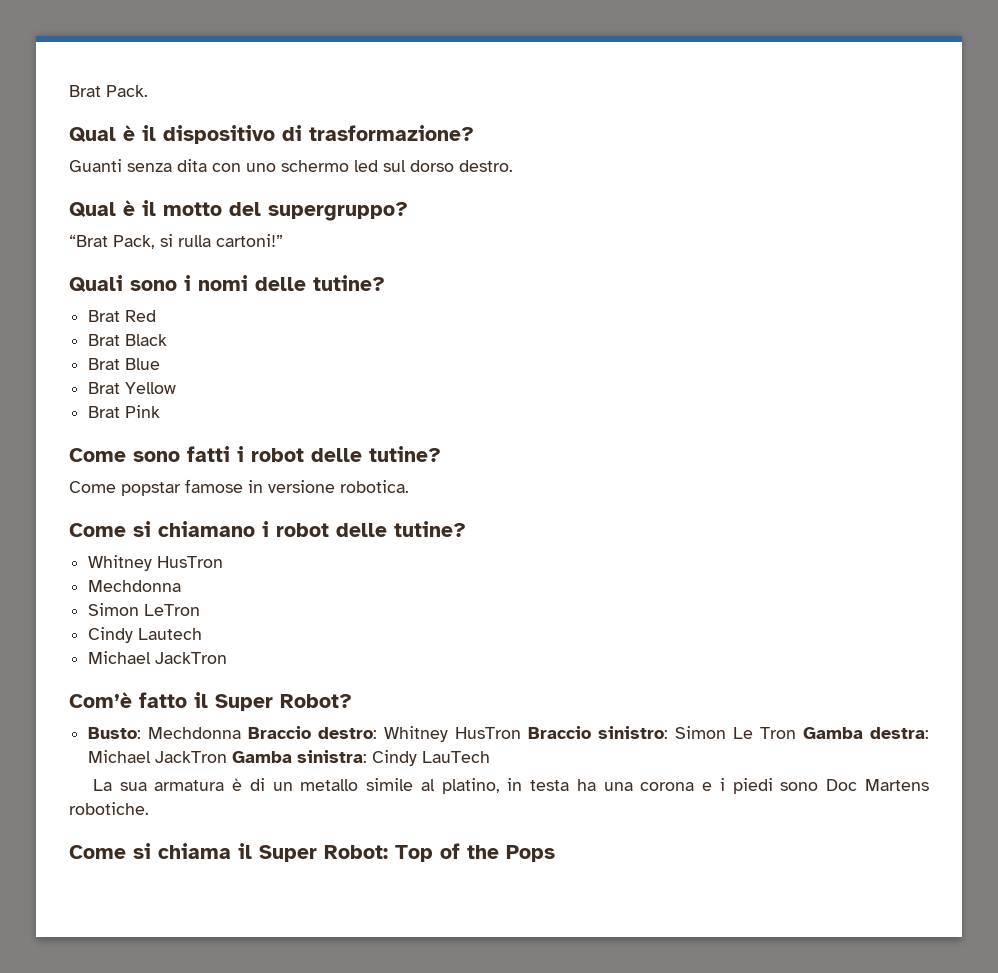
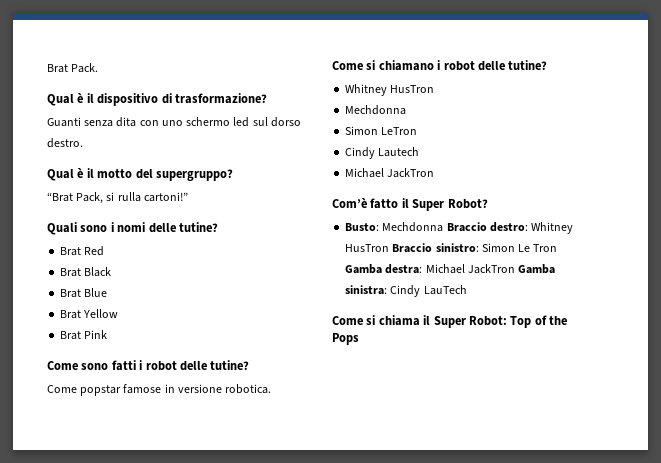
- La sua armatura è di un metallo simile al platino, in testa ha una corona e i piedi sono Doc Martens robotiche.

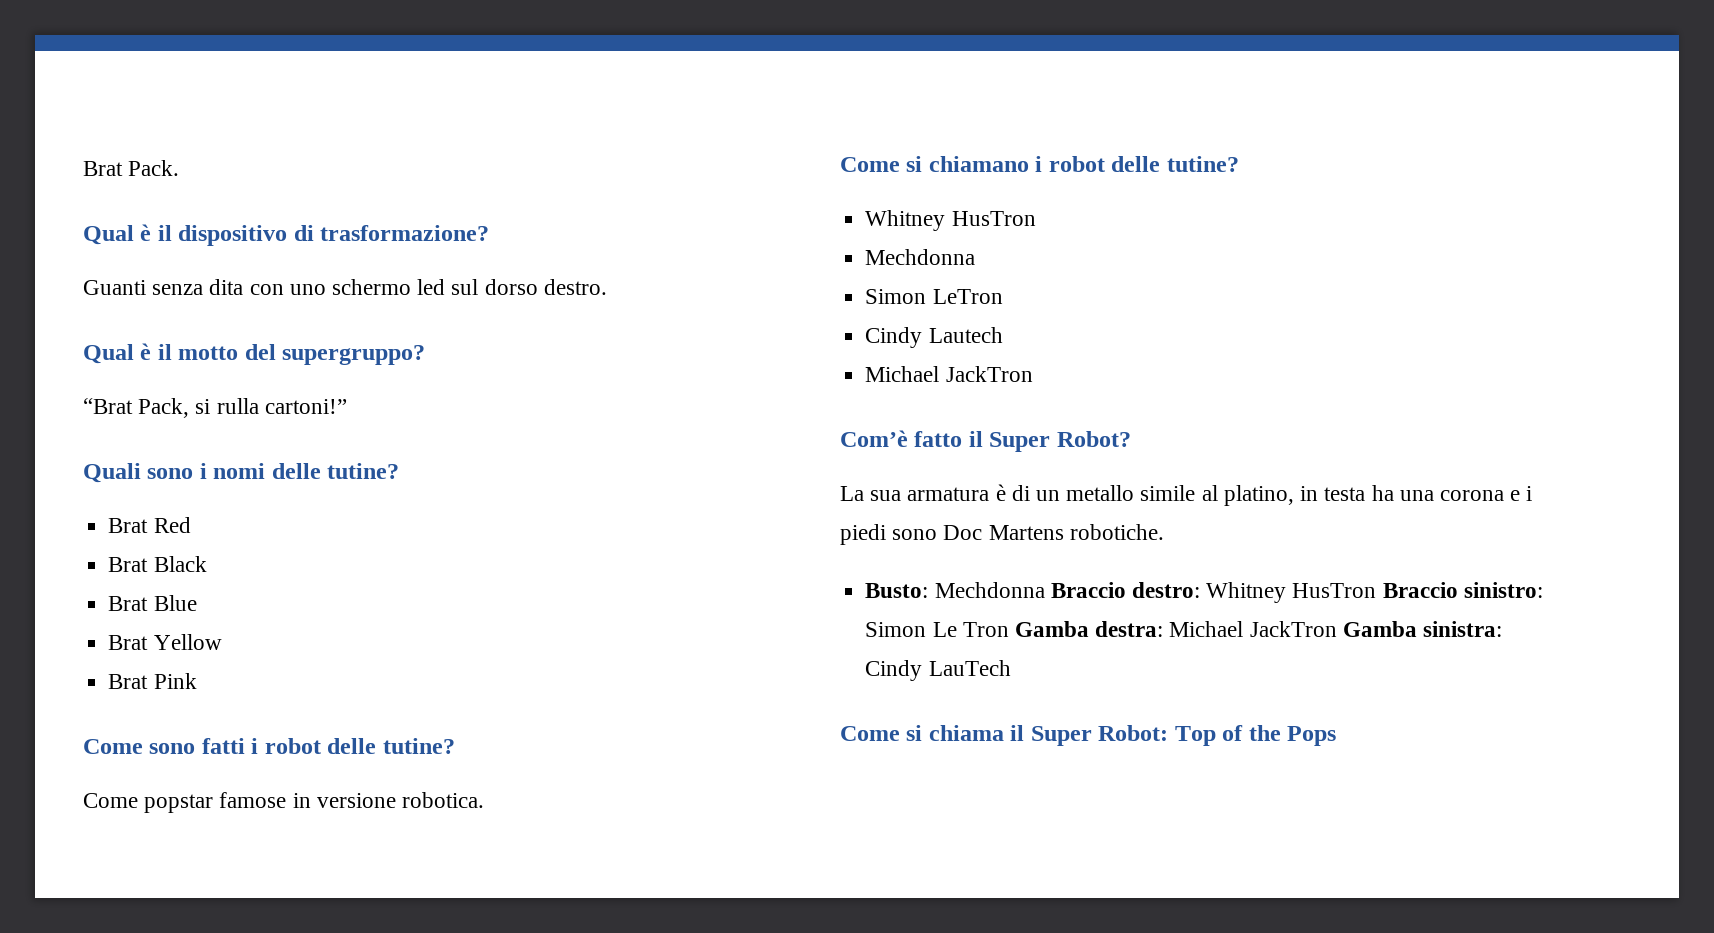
+ La sua armatura è di un metallo simile al platino, in testa ha una corona e i piedi sono Doc Martens robotiche.

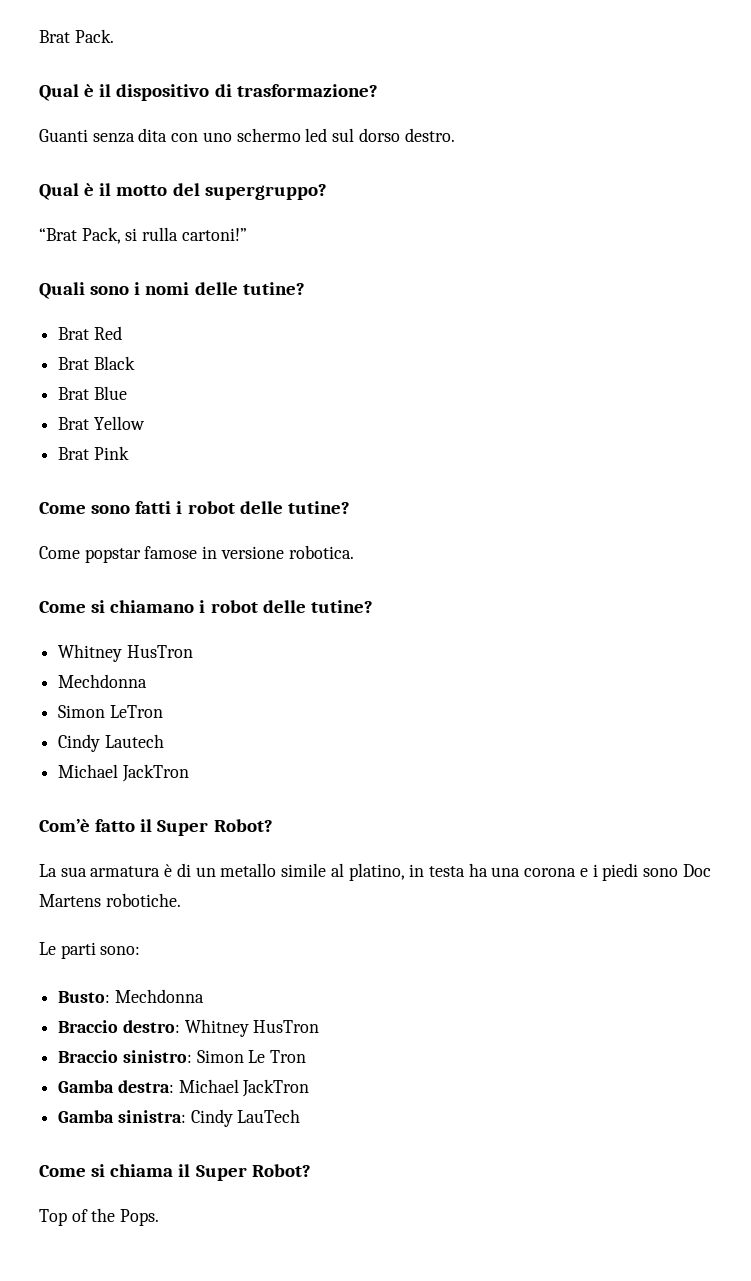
+ Le parti sono:
- Busto: Mechdonna Braccio destro: Whitney HusTron Braccio sinistro: Simon Le Tron Gamba destra: Michael JackTron Gamba sinistra: Cindy LauTech
+ Busto: Mechdonna
+ Braccio destro: Whitney HusTron
+ Braccio sinistro: Simon Le Tron
+ Gamba destra: Michael JackTron
+ Gamba sinistra: Cindy LauTech
- Come si chiama il Super Robot: Top of the Pops
+ Come si chiama il Super Robot?
+ Top of the Pops.

